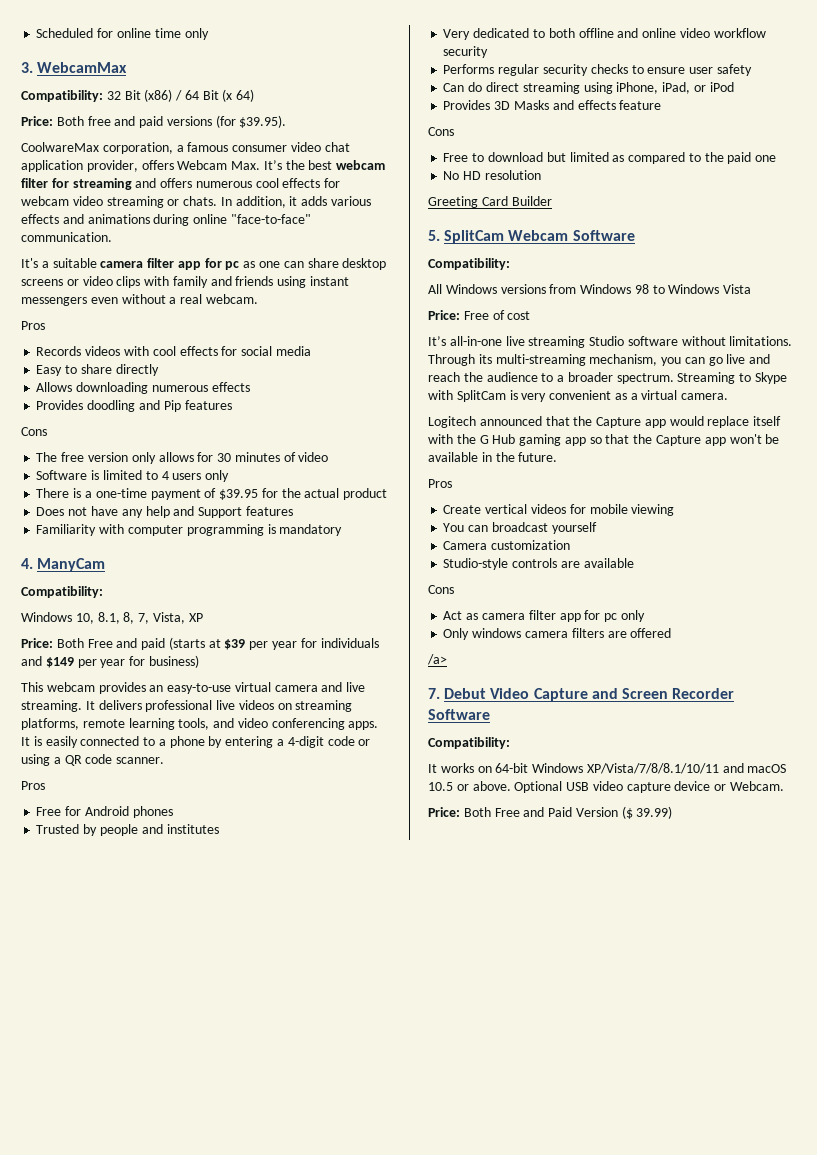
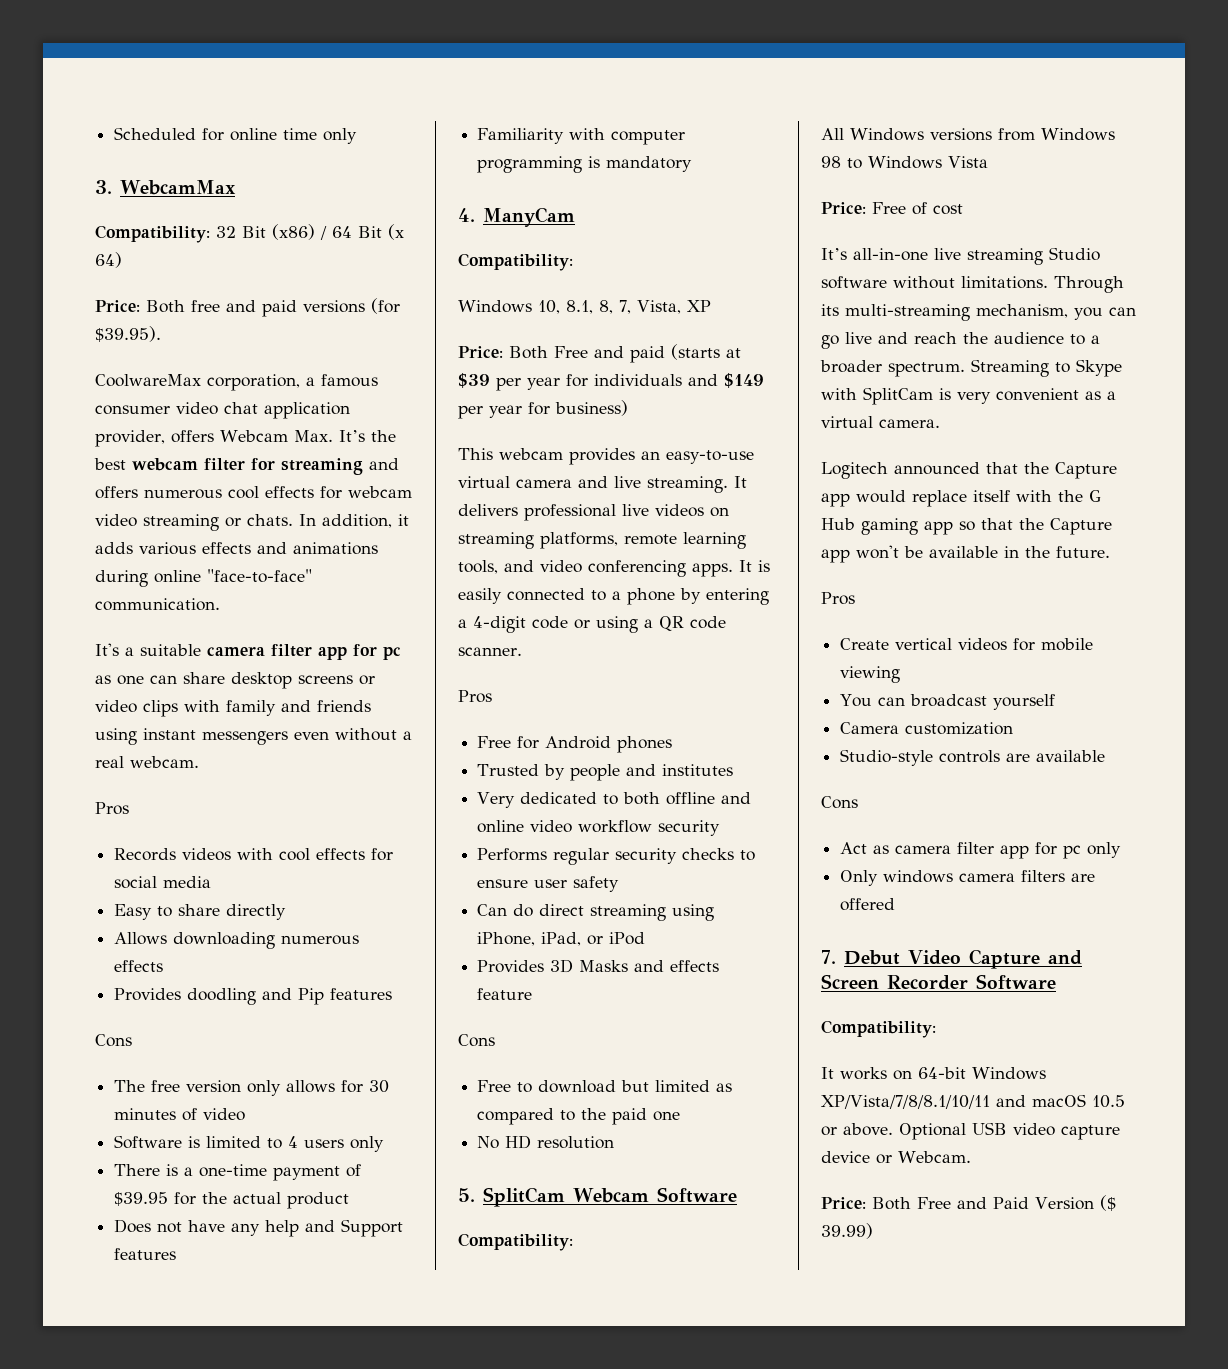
- Greeting Card Builder
- /a>

